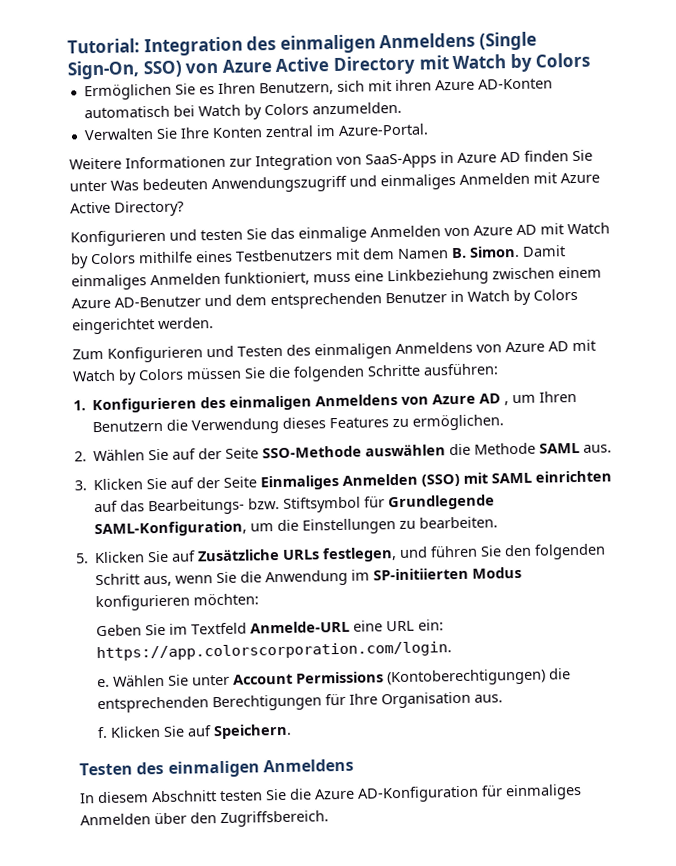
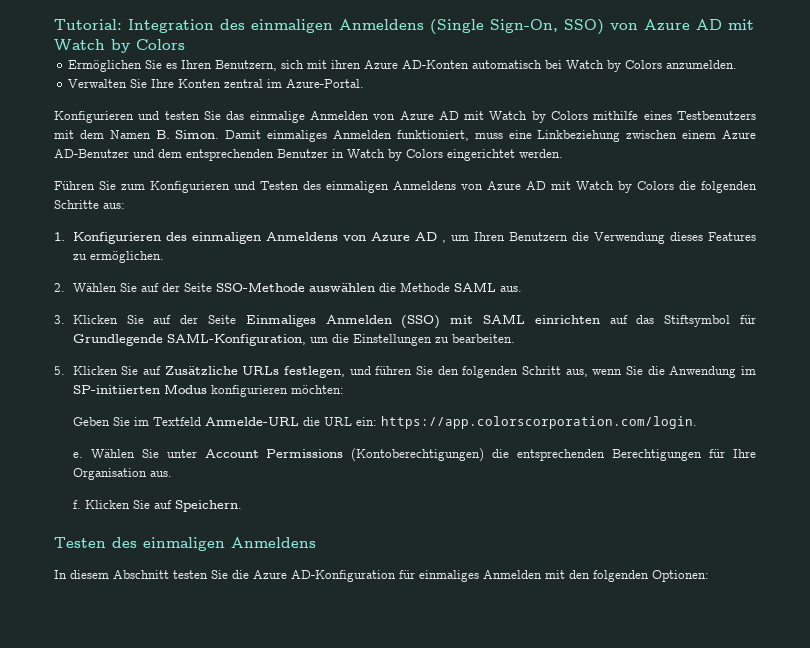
- Tutorial: Integration des einmaligen Anmeldens (Single Sign-On, SSO) von Azure Active Directory mit Watch by Colors
+ Tutorial: Integration des einmaligen Anmeldens (Single Sign-On, SSO) von Azure AD mit Watch by Colors
- Weitere Informationen zur Integration von SaaS-Apps in Azure AD finden Sie unter Was bedeuten Anwendungszugriff und einmaliges Anmelden mit Azure Active Directory?
- Zum Konfigurieren und Testen des einmaligen Anmeldens von Azure AD mit Watch by Colors müssen Sie die folgenden Schritte ausführen:
+ Führen Sie zum Konfigurieren und Testen des einmaligen Anmeldens von Azure AD mit Watch by Colors die folgenden Schritte aus:
- 3. Klicken Sie auf der Seite Einmaliges Anmelden (SSO) mit SAML einrichten auf das Bearbeitungs- bzw. Stiftsymbol für Grundlegende SAML-Konfiguration, um die Einstellungen zu bearbeiten.
+ 3. Klicken Sie auf der Seite Einmaliges Anmelden (SSO) mit SAML einrichten auf das Stiftsymbol für Grundlegende SAML-Konfiguration, um die Einstellungen zu bearbeiten.
- Geben Sie im Textfeld Anmelde-URL eine URL ein: https://app.colorscorporation.com/login.
+ Geben Sie im Textfeld Anmelde-URL die URL ein: https://app.colorscorporation.com/login.
- In diesem Abschnitt testen Sie die Azure AD-Konfiguration für einmaliges Anmelden über den Zugriffsbereich.
+ In diesem Abschnitt testen Sie die Azure AD-Konfiguration für einmaliges Anmelden mit den folgenden Optionen:

